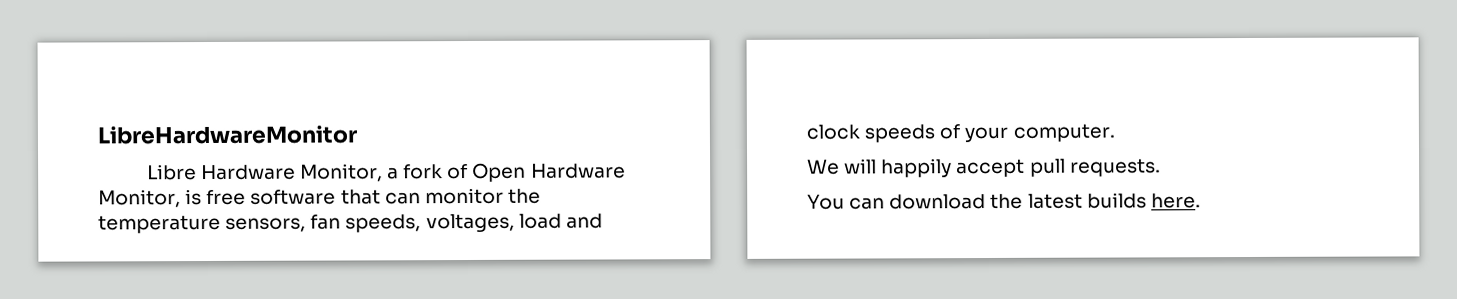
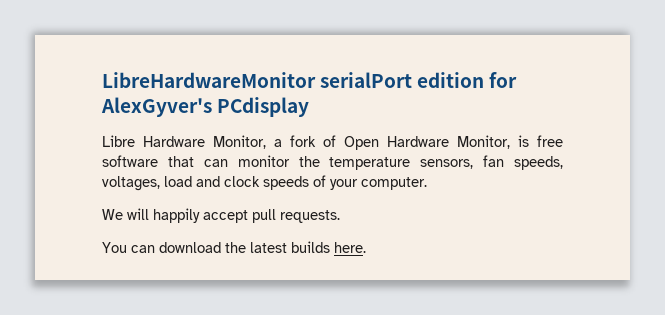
- LibreHardwareMonitor
+ LibreHardwareMonitor serialPort edition for AlexGyver's PCdisplay

